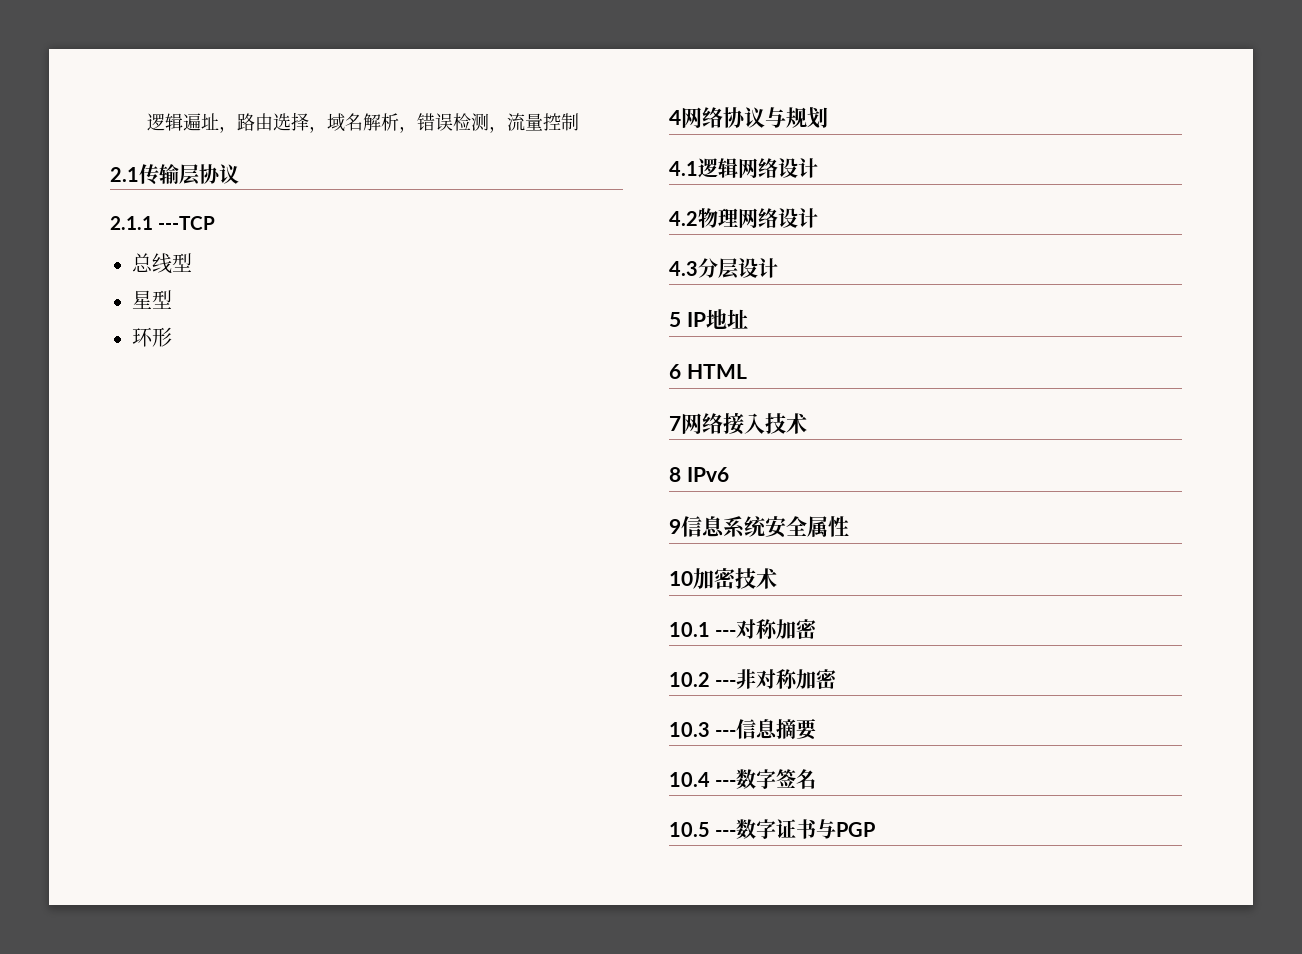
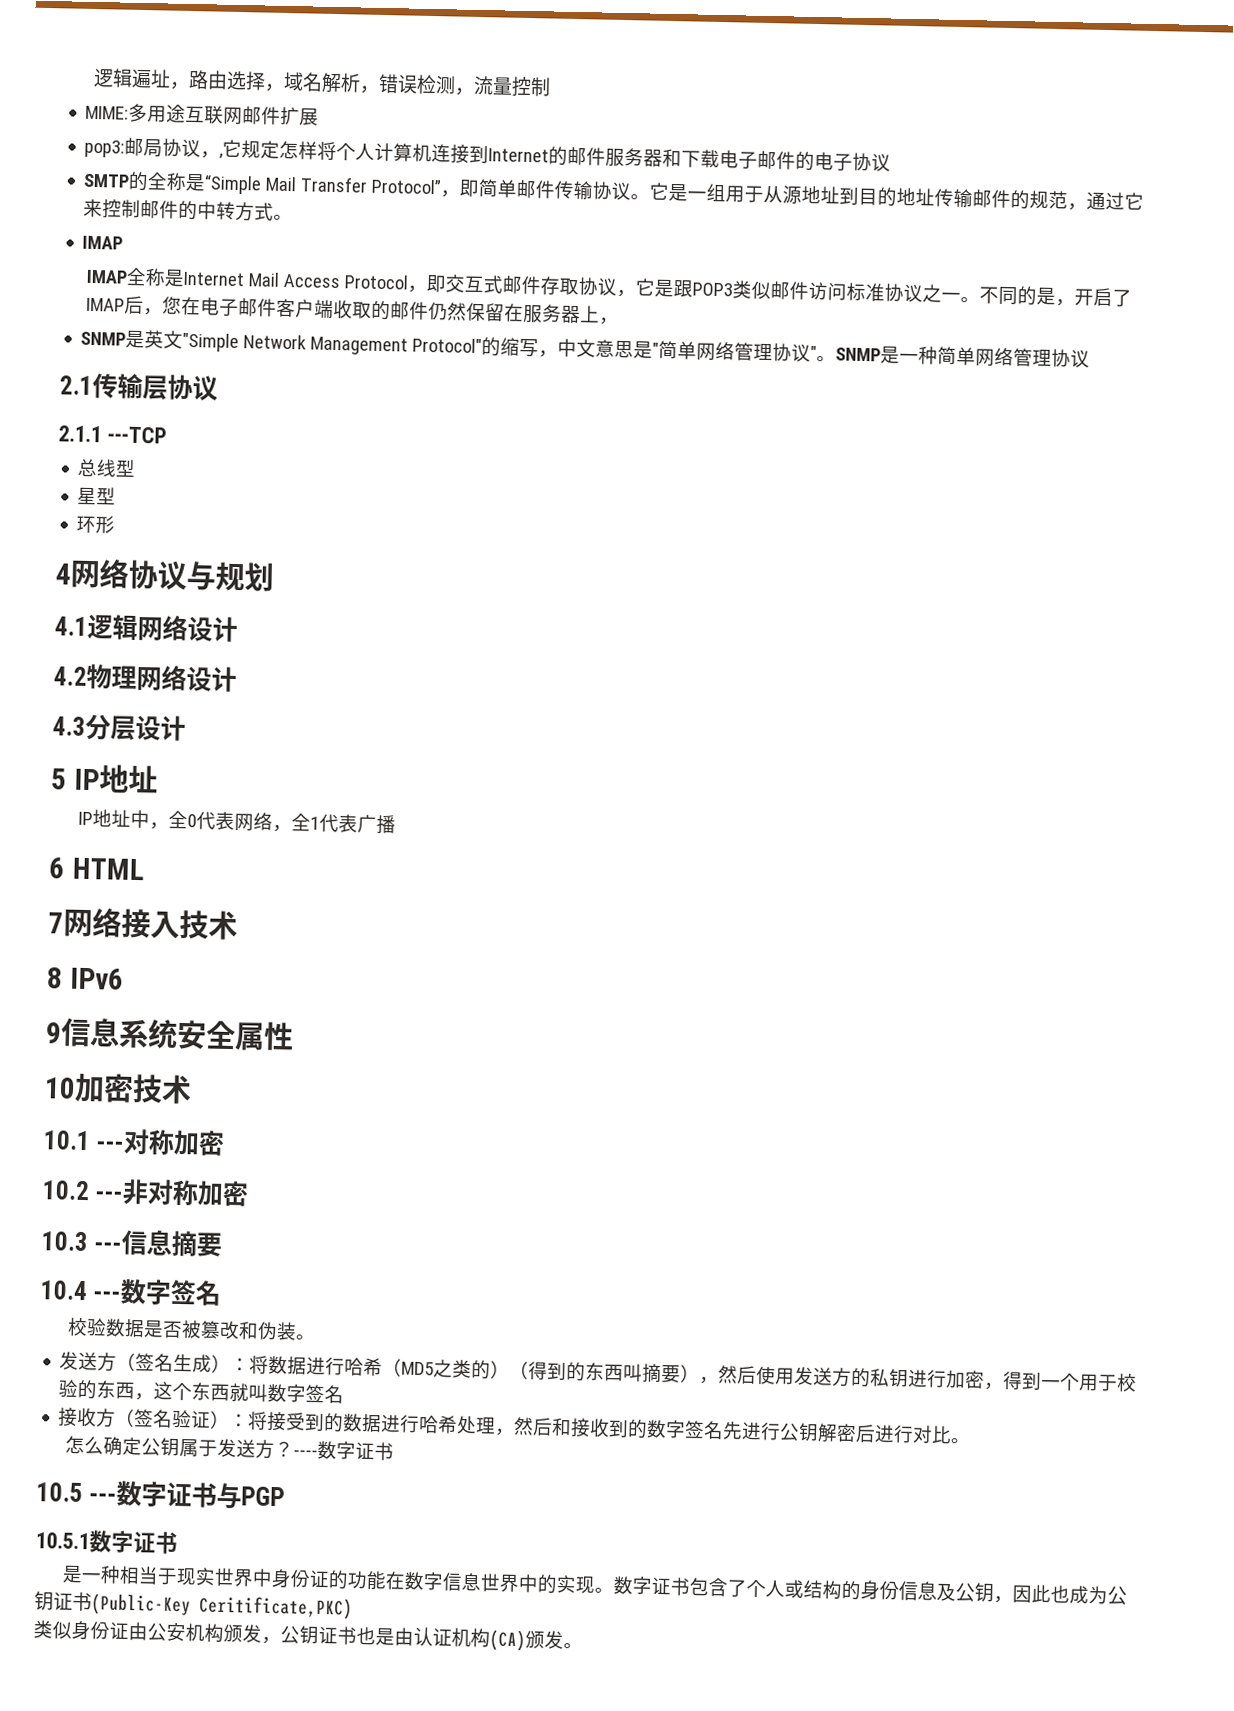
+ MIME:多用途互联网邮件扩展
+ pop3:邮局协议，,它规定怎样将个人计算机连接到Internet的邮件服务器和下载电子邮件的电子协议
+ SMTP的全称是“Simple Mail Transfer Protocol”，即简单邮件传输协议。它是一组用于从源地址到目的地址传输邮件的规范，通过它来控制邮件的中转方式。
+ IMAP
+ IMAP全称是Internet Mail Access Protocol，即交互式邮件存取协议，它是跟POP3类似邮件访问标准协议之一。不同的是，开启了IMAP后，您在电子邮件客户端收取的邮件仍然保留在服务器上，
+ SNMP是英文"Simple Network Management Protocol"的缩写，中文意思是"简单网络管理协议"。SNMP是一种简单网络管理协议
+ IP地址中，全0代表网络，全1代表广播
+ 校验数据是否被篡改和伪装。
+ 发送方（签名生成）：将数据进行哈希（MD5之类的）（得到的东西叫摘要），然后使用发送方的私钥进行加密，得到一个用于校验的东西，这个东西就叫数字签名
+ 接收方（签名验证）：将接受到的数据进行哈希处理，然后和接收到的数字签名先进行公钥解密后进行对比。
+ 怎么确定公钥属于发送方？----数字证书
+ 10.5.1数字证书
+ 是一种相当于现实世界中身份证的功能在数字信息世界中的实现。数字证书包含了个人或结构的身份信息及公钥，因此也成为公钥证书(Public-Key Ceritificate,PKC)
+ 类似身份证由公安机构颁发，公钥证书也是由认证机构(CA)颁发。

